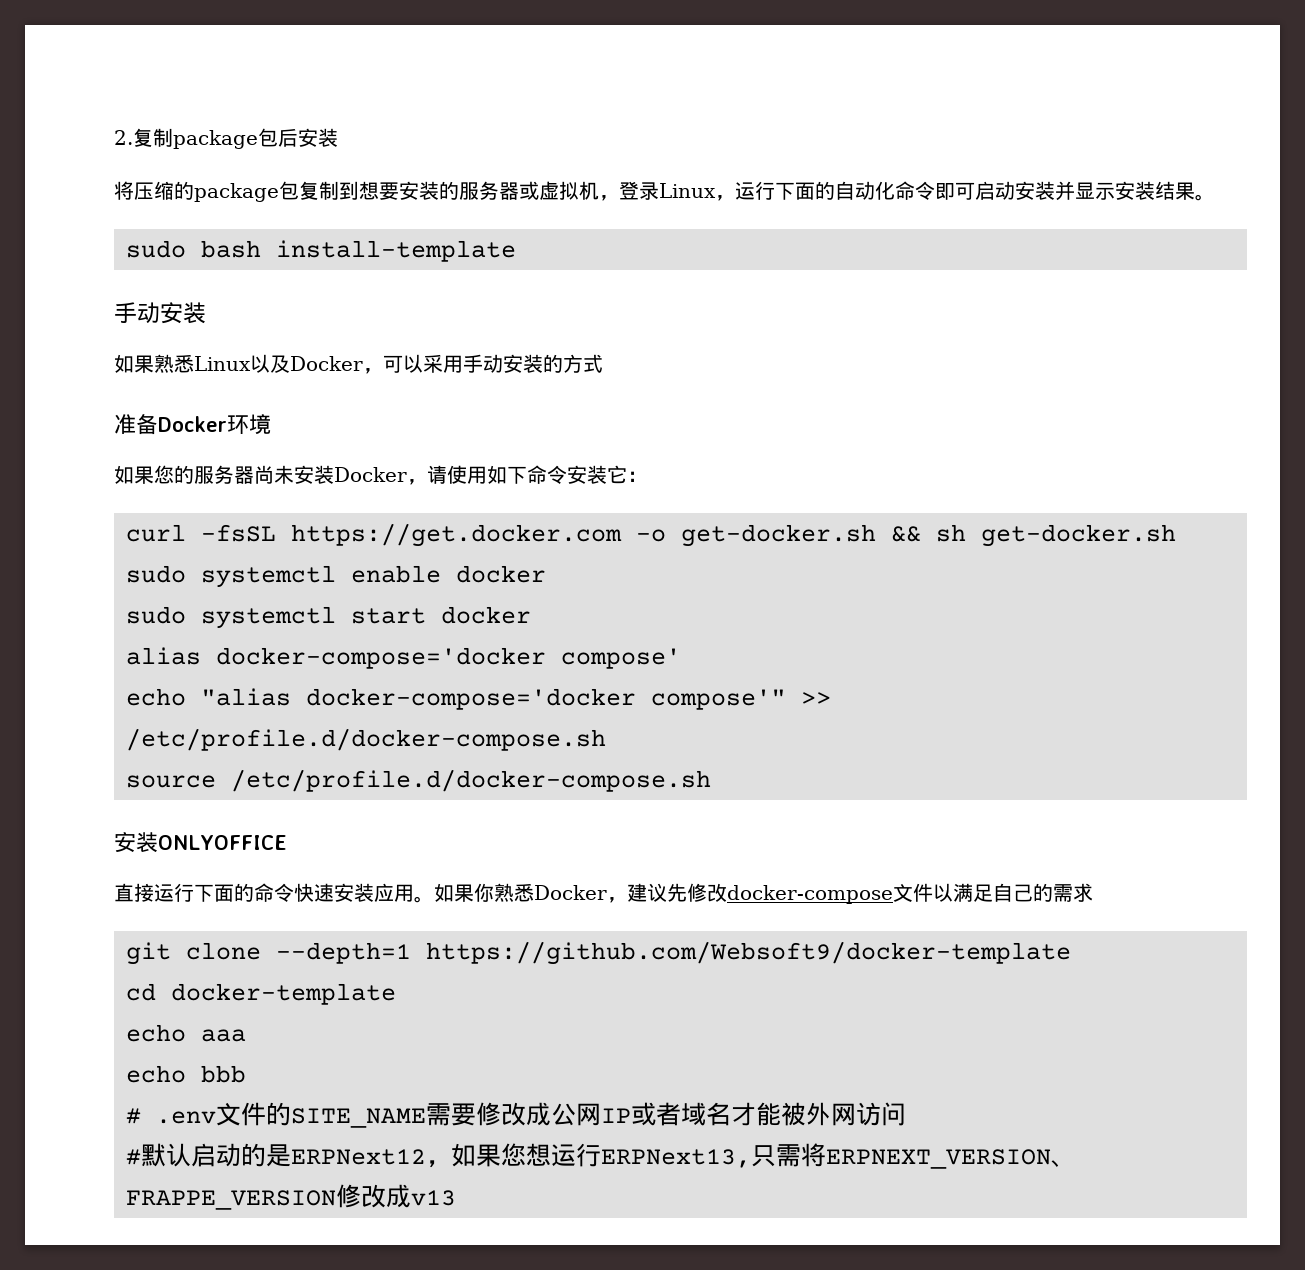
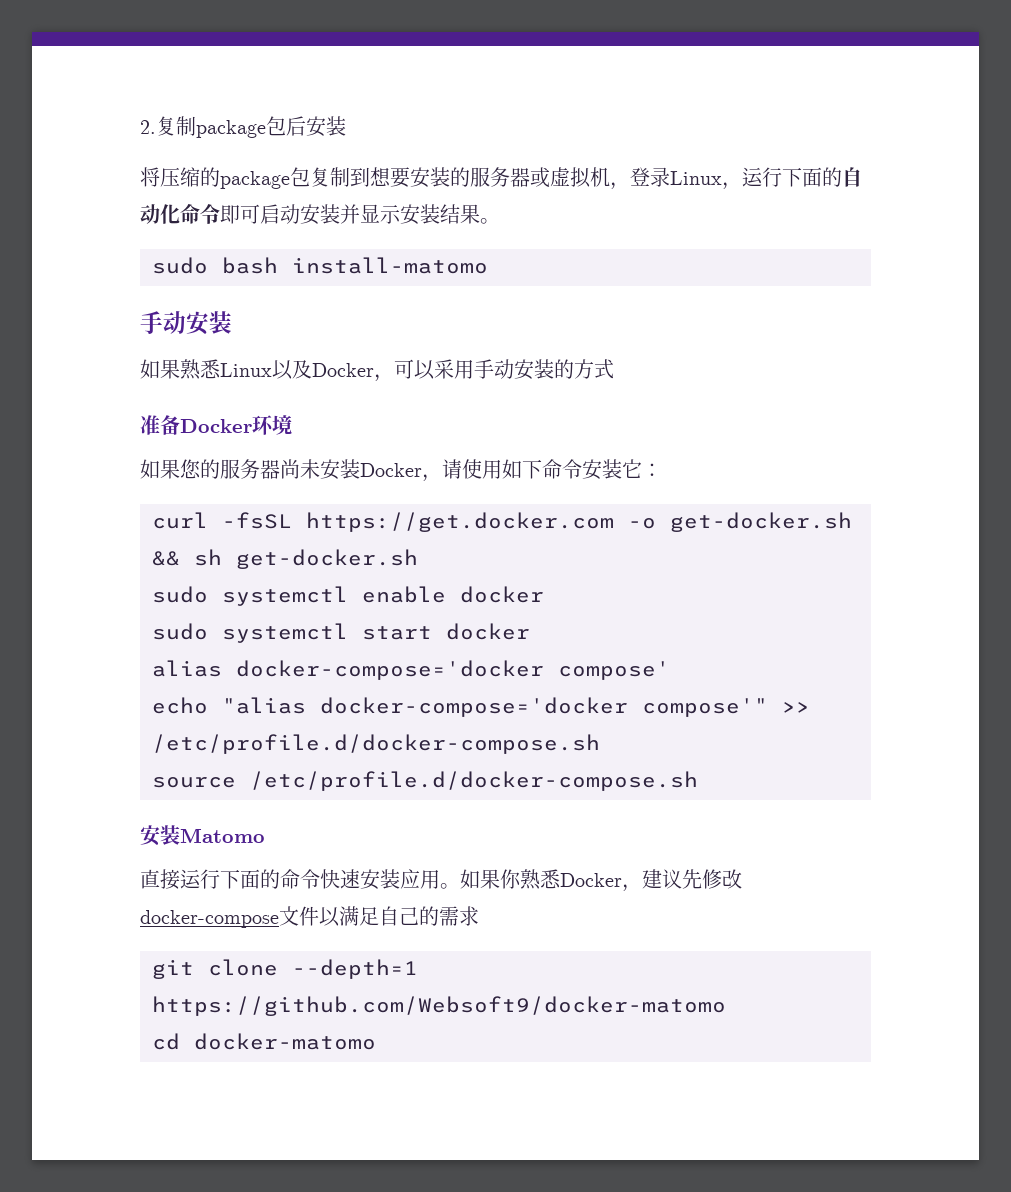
- sudo bash install-template
+ sudo bash install-matomo
- 安装ONLYOFFICE
+ 安装Matomo
- git clone --depth=1 https://github.com/Websoft9/docker-template
+ git clone --depth=1 https://github.com/Websoft9/docker-matomo
- cd docker-template
- echo aaa
- echo bbb
- # .env文件的SITE_NAME需要修改成公网IP或者域名才能被外网访问
- #默认启动的是ERPNext12，如果您想运行ERPNext13,只需将ERPNEXT_VERSION、FRAPPE_VERSION修改成v13
+ cd docker-matomo

